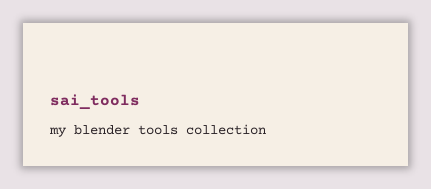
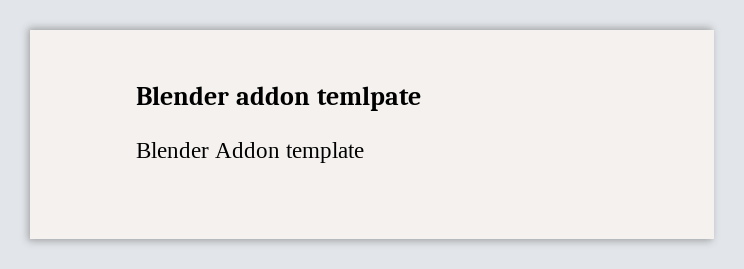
- sai_tools
- my blender tools collection
+ Blender addon temlpate
+ Blender Addon template

